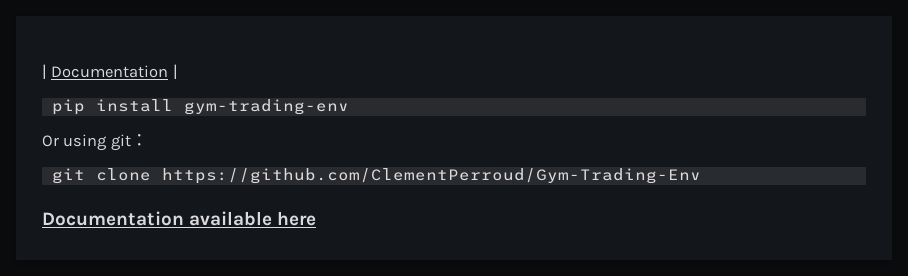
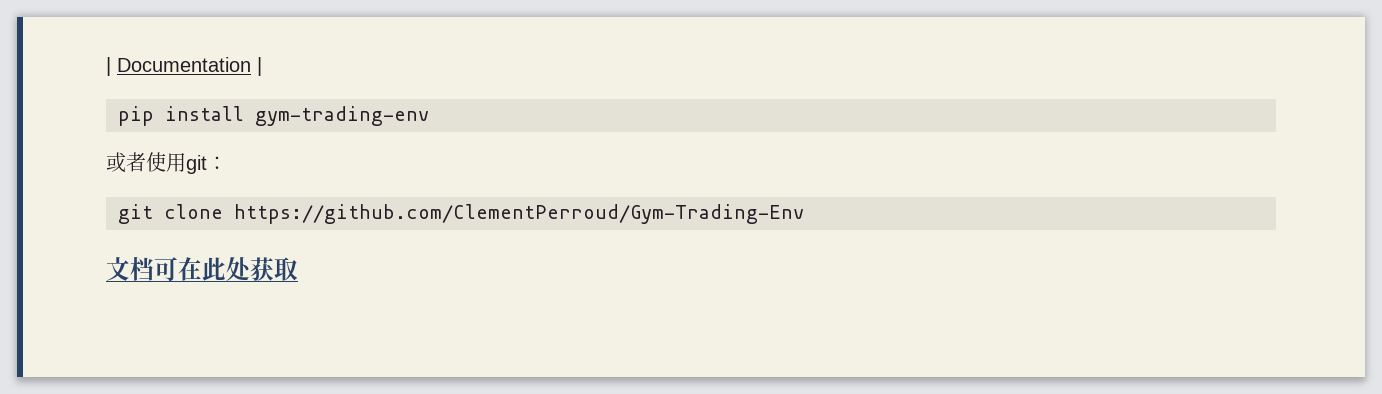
- Or using git：
+ 或者使用git：
- Documentation available here
+ 文档可在此处获取

